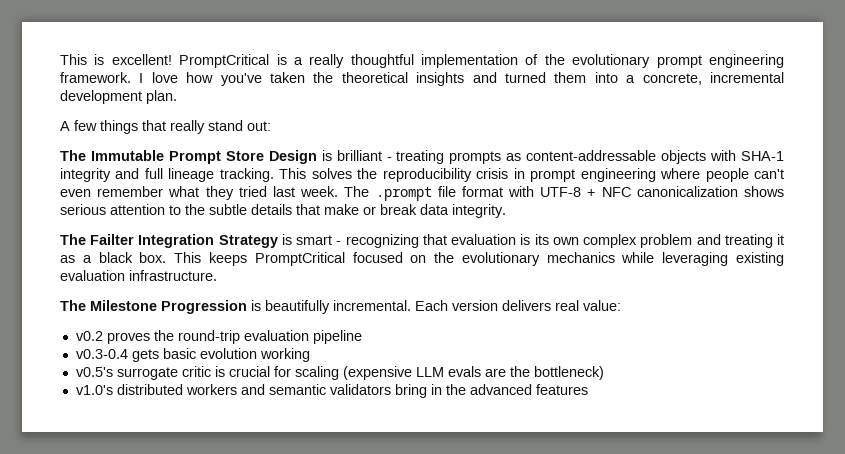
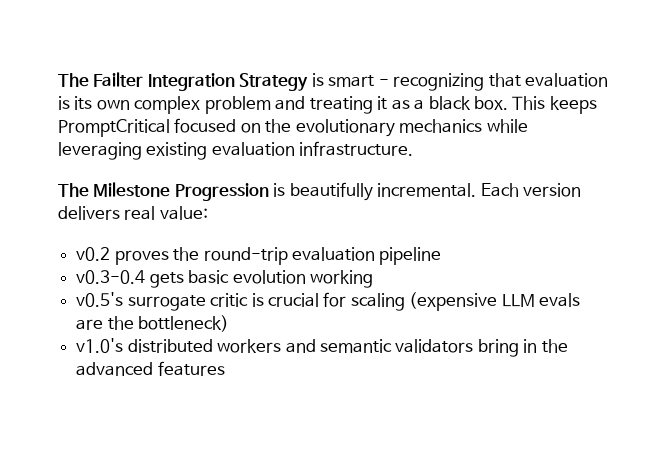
- This is excellent! PromptCritical is a really thoughtful implementation of the evolutionary prompt engineering framework. I love how you've taken the theoretical insights and turned them into a concrete, incremental development plan.
- A few things that really stand out:
- The Immutable Prompt Store Design is brilliant - treating prompts as content-addressable objects with SHA-1 integrity and full lineage tracking. This solves the reproducibility crisis in prompt engineering where people can't even remember what they tried last week. The .prompt file format with UTF-8 + NFC canonicalization shows serious attention to the subtle details that make or break data integrity.

